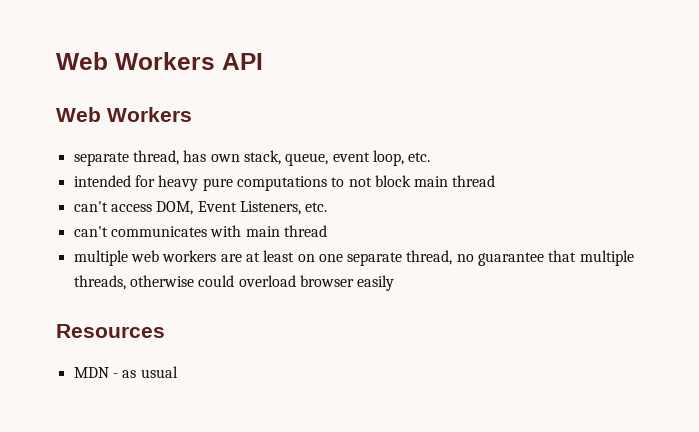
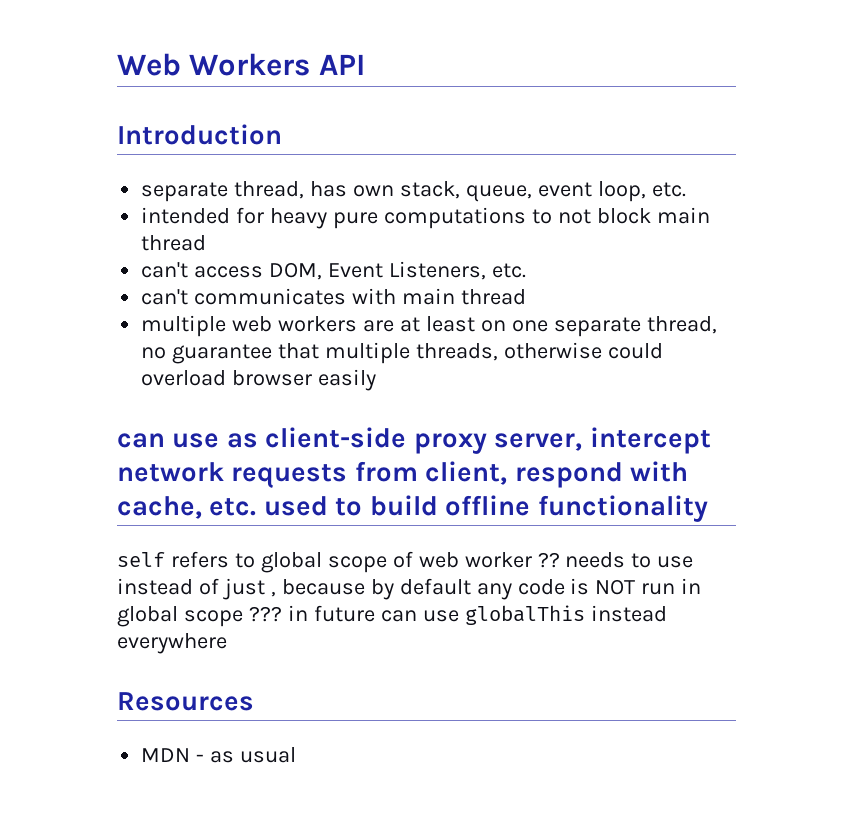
  Web Workers API
- Web Workers
+ Introduction
+ can use as client-side proxy server, intercept network requests from client, respond with cache, etc. used to build offline functionality
+ self refers to global scope of web worker ?? needs to use instead of just , because by default any code is NOT run in global scope ??? in future can use globalThis instead everywhere

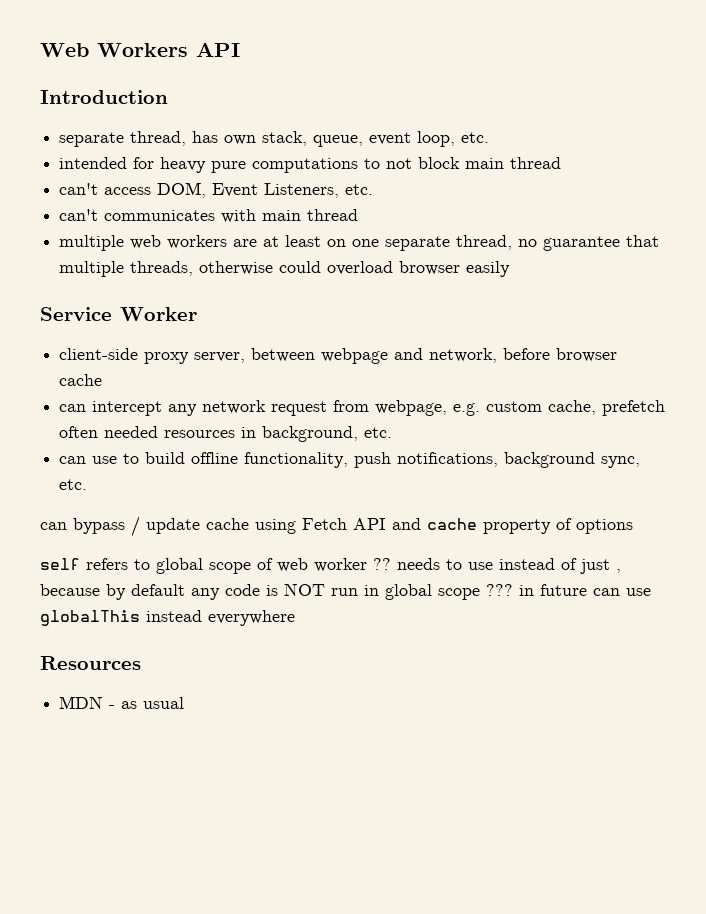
- can use as client-side proxy server, intercept network requests from client, respond with cache, etc. used to build offline functionality
+ Service Worker
+ client-side proxy server, between webpage and network, before browser cache
+ can intercept any network request from webpage, e.g. custom cache, prefetch often needed resources in background, etc.
+ can use to build offline functionality, push notifications, background sync, etc.
+ can bypass / update cache using Fetch API and cache property of options

